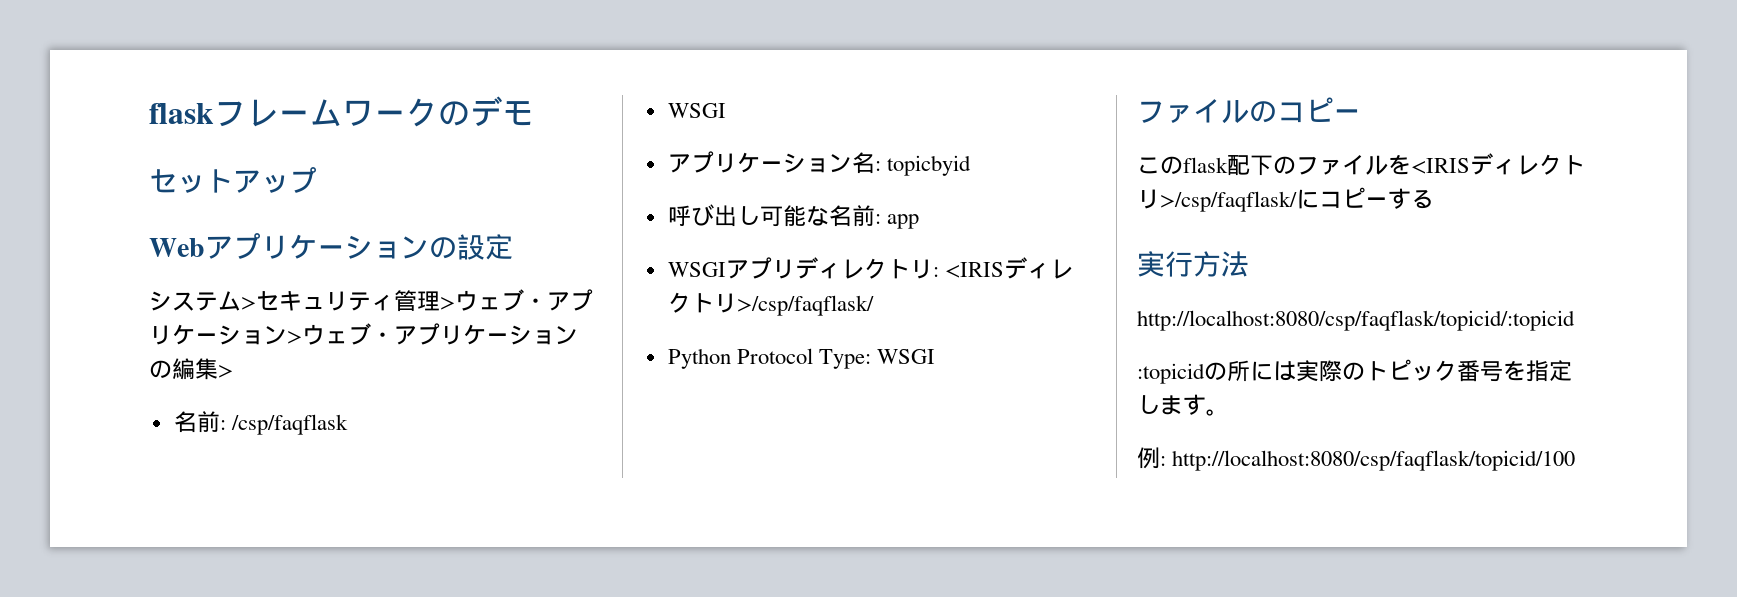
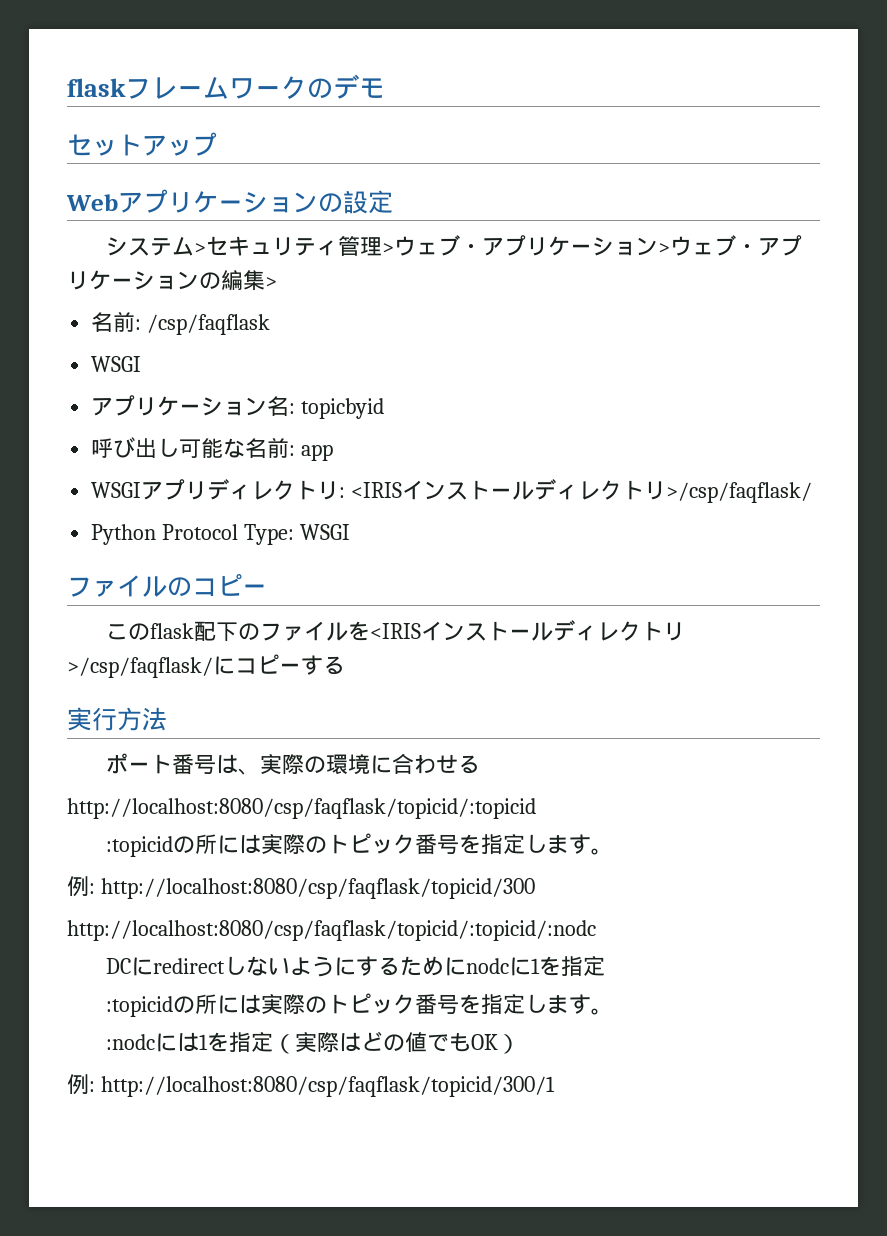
- WSGIアプリディレクトリ: <IRISディレクトリ>/csp/faqflask/
+ WSGIアプリディレクトリ: <IRISインストールディレクトリ>/csp/faqflask/
- このflask配下のファイルを<IRISディレクトリ>/csp/faqflask/にコピーする
+ このflask配下のファイルを<IRISインストールディレクトリ>/csp/faqflask/にコピーする
+ ポート番号は、実際の環境に合わせる
- 例: http://localhost:8080/csp/faqflask/topicid/100
+ 例: http://localhost:8080/csp/faqflask/topicid/300
+ http://localhost:8080/csp/faqflask/topicid/:topicid/:nodc
+ DCにredirectしないようにするためにnodcに1を指定
+ :topicidの所には実際のトピック番号を指定します。
+ :nodcには1を指定（実際はどの値でもOK）
+ 例: http://localhost:8080/csp/faqflask/topicid/300/1

